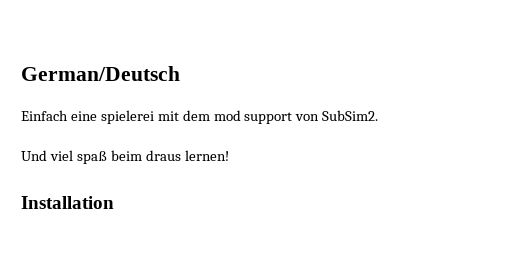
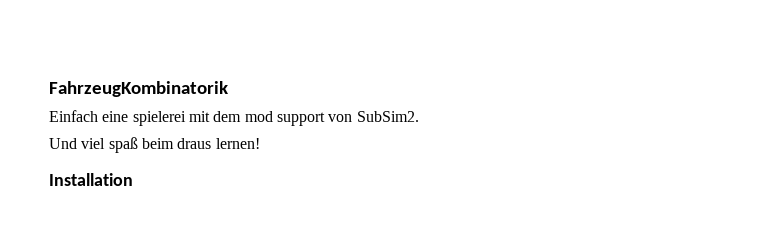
- German/Deutsch
+ FahrzeugKombinatorik

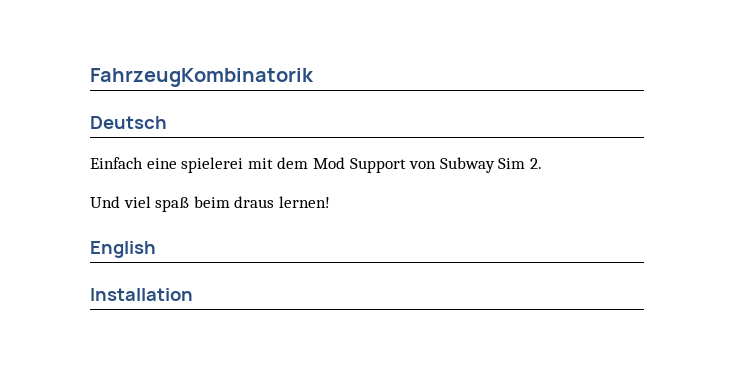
+ Deutsch
- Einfach eine spielerei mit dem mod support von SubSim2.
+ Einfach eine spielerei mit dem Mod Support von Subway Sim 2.
+ English

